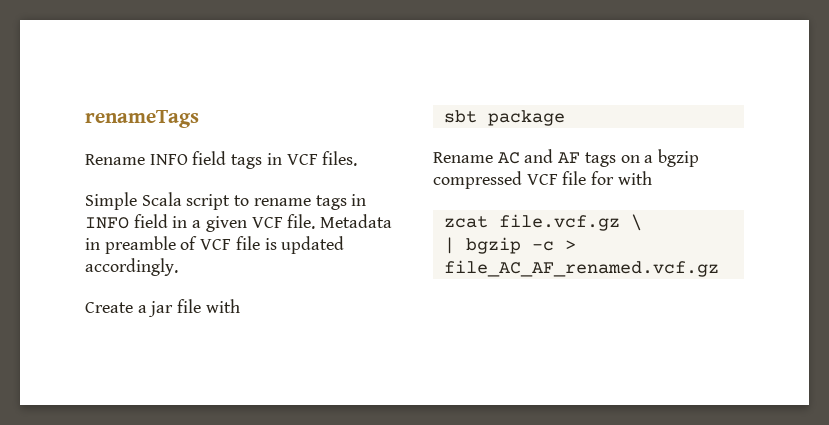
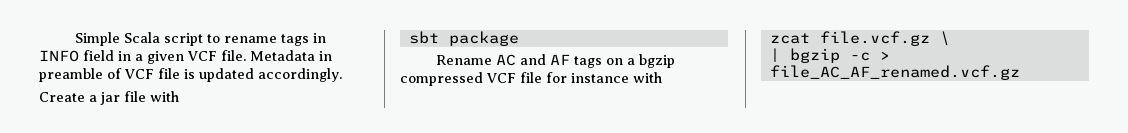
- renameTags
- Rename INFO field tags in VCF files.
- Rename AC and AF tags on a bgzip compressed VCF file for with
+ Rename AC and AF tags on a bgzip compressed VCF file for instance with

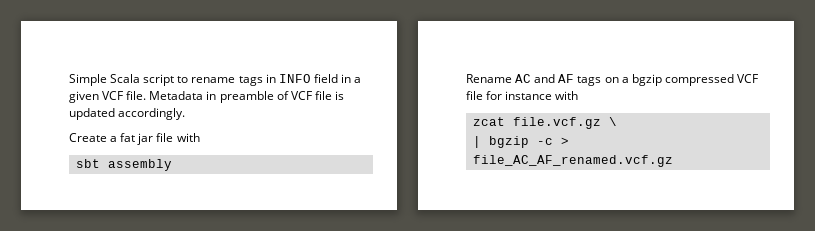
- Create a jar file with
+ Create a fat jar file with
- sbt package
+ sbt assembly

